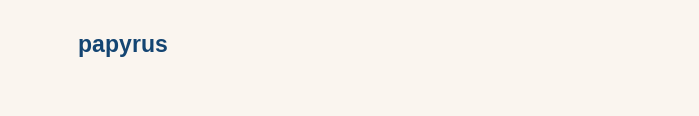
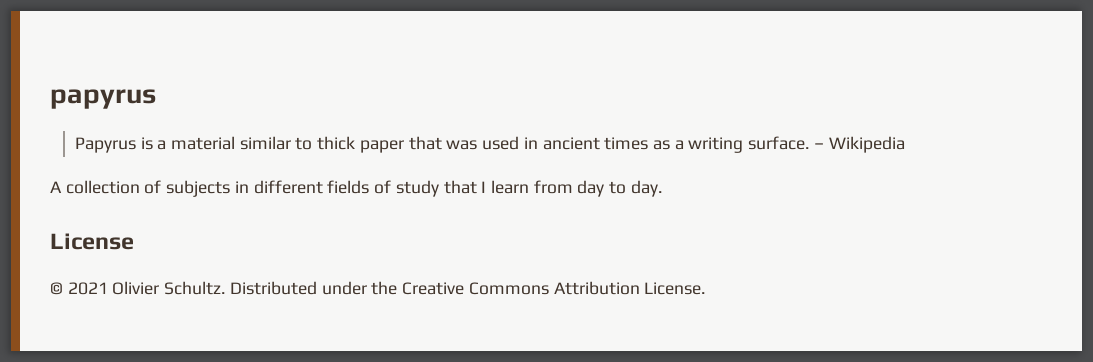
+ Papyrus is a material similar to thick paper that was used in ancient times as a writing surface. – Wikipedia
+ A collection of subjects in different fields of study that I learn from day to day.
+ License
+ © 2021 Olivier Schultz. Distributed under the Creative Commons Attribution License.

